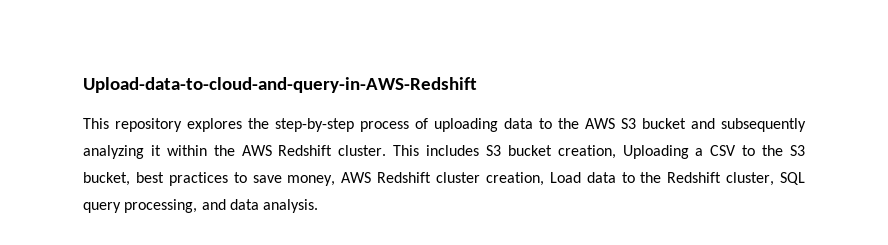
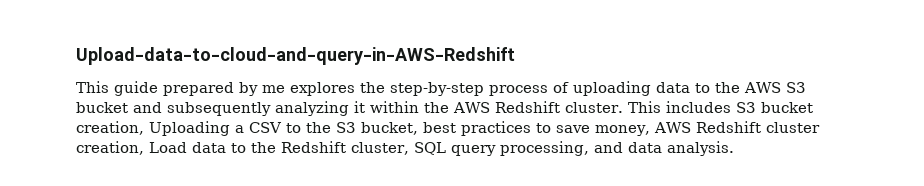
- This repository explores the step-by-step process of uploading data to the AWS S3 bucket and subsequently analyzing it within the AWS Redshift cluster.
+ This guide prepared by me explores the step-by-step process of uploading data to the AWS S3 bucket and subsequently analyzing it within the AWS Redshift cluster.

